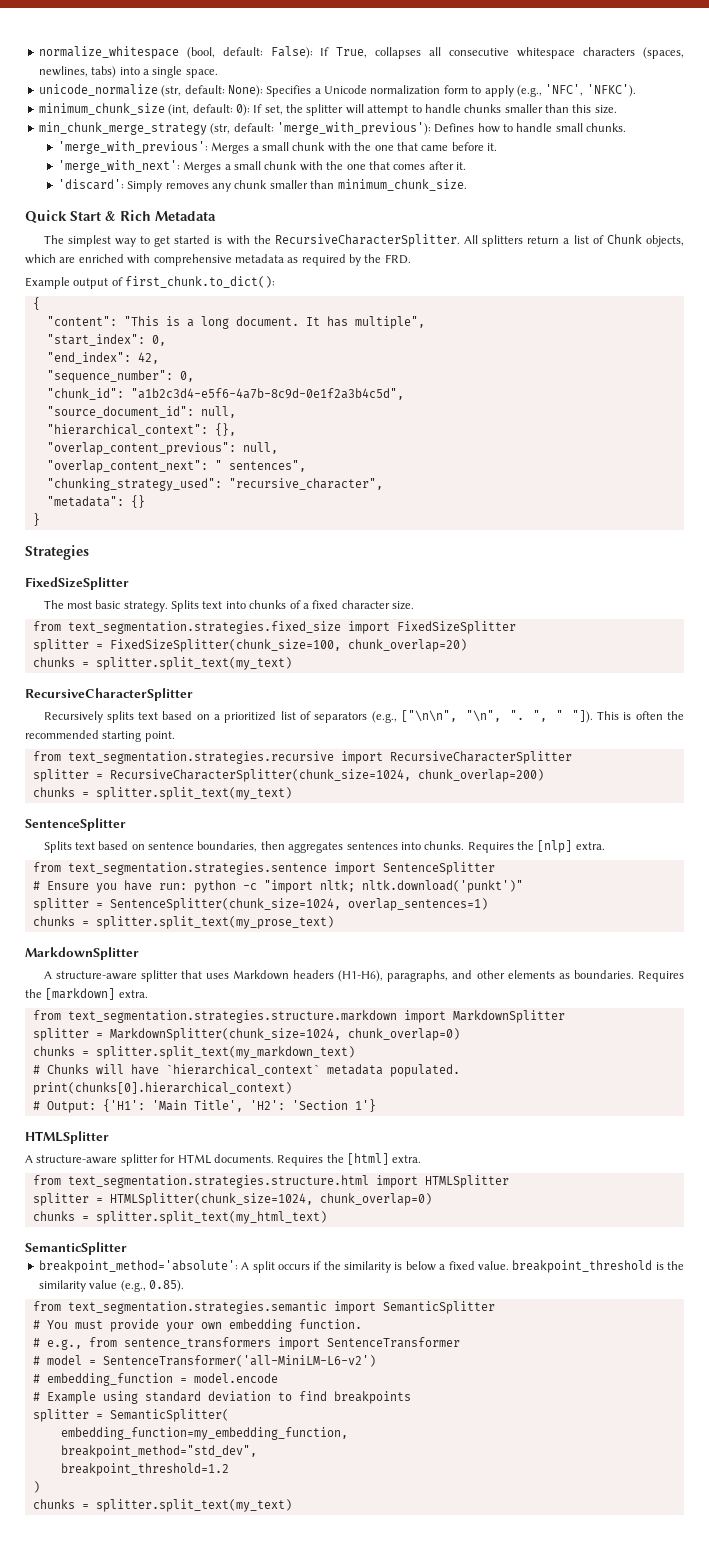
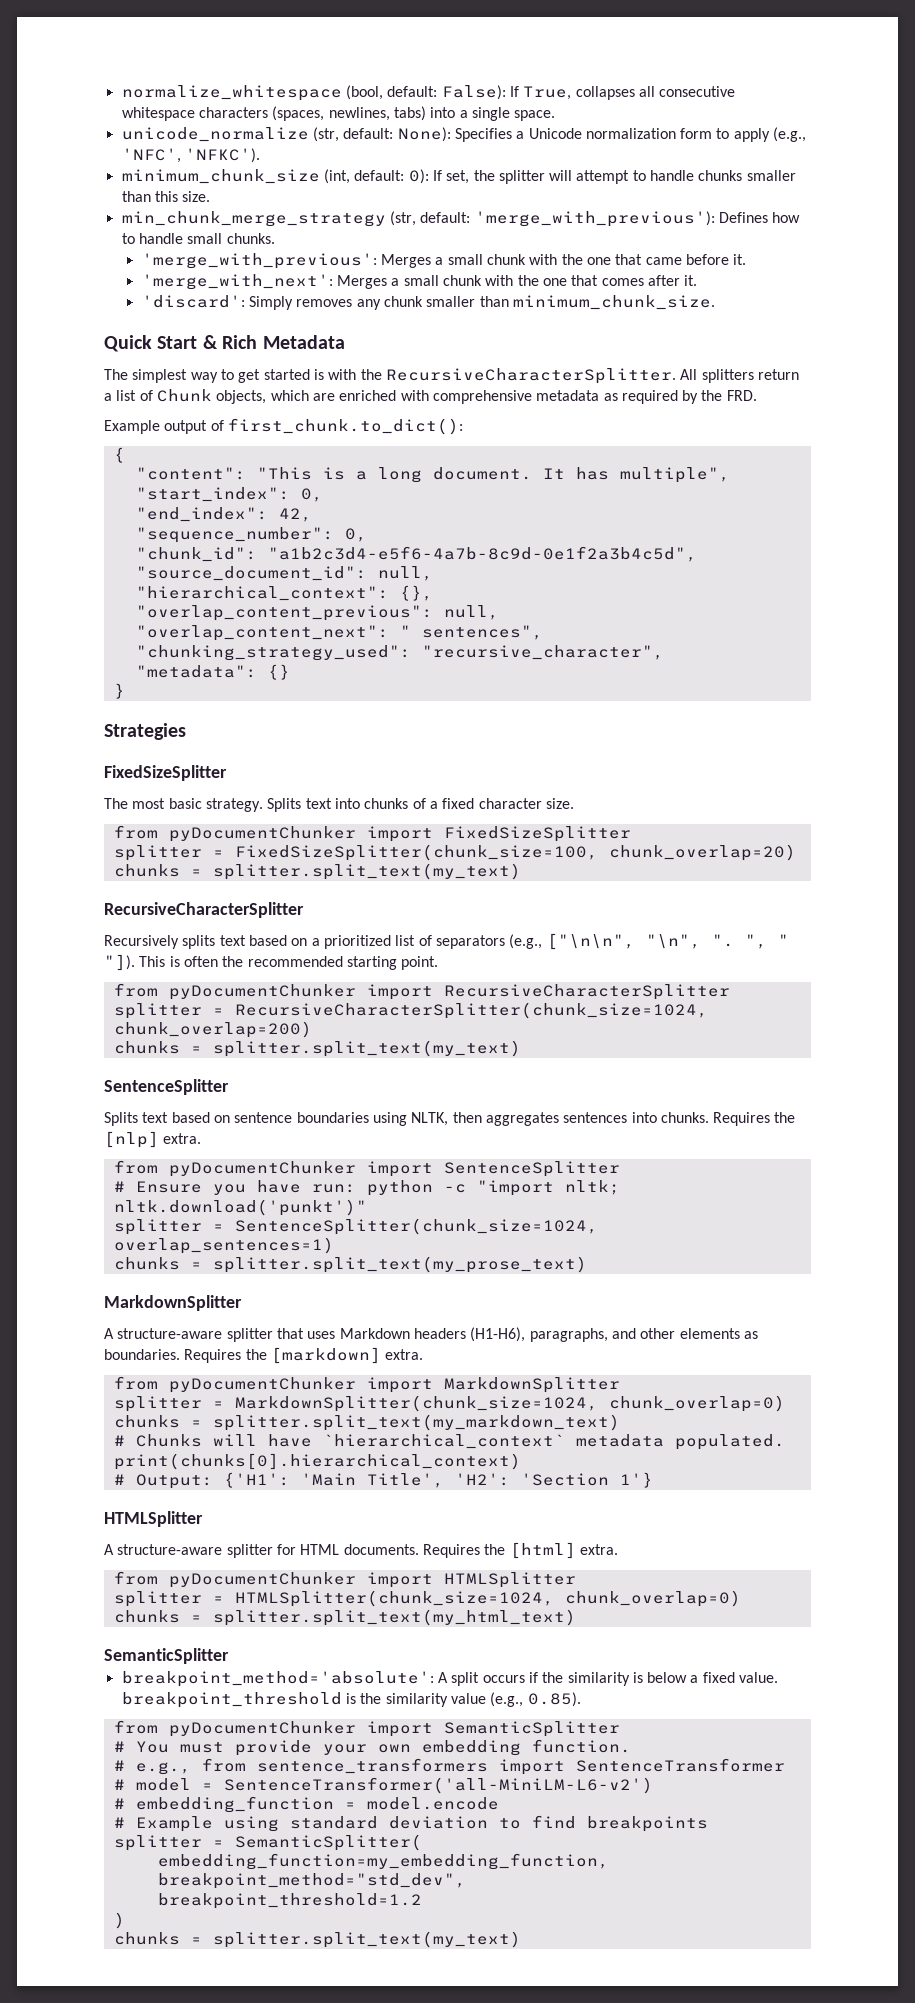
- from text_segmentation.strategies.fixed_size import FixedSizeSplitter
+ from pyDocumentChunker import FixedSizeSplitter
- from text_segmentation.strategies.recursive import RecursiveCharacterSplitter
+ from pyDocumentChunker import RecursiveCharacterSplitter
- Splits text based on sentence boundaries, then aggregates sentences into chunks.
+ Splits text based on sentence boundaries using NLTK, then aggregates sentences into chunks.
- from text_segmentation.strategies.sentence import SentenceSplitter
+ from pyDocumentChunker import SentenceSplitter
- from text_segmentation.strategies.structure.markdown import MarkdownSplitter
+ from pyDocumentChunker import MarkdownSplitter
- from text_segmentation.strategies.structure.html import HTMLSplitter
+ from pyDocumentChunker import HTMLSplitter
- from text_segmentation.strategies.semantic import SemanticSplitter
+ from pyDocumentChunker import SemanticSplitter

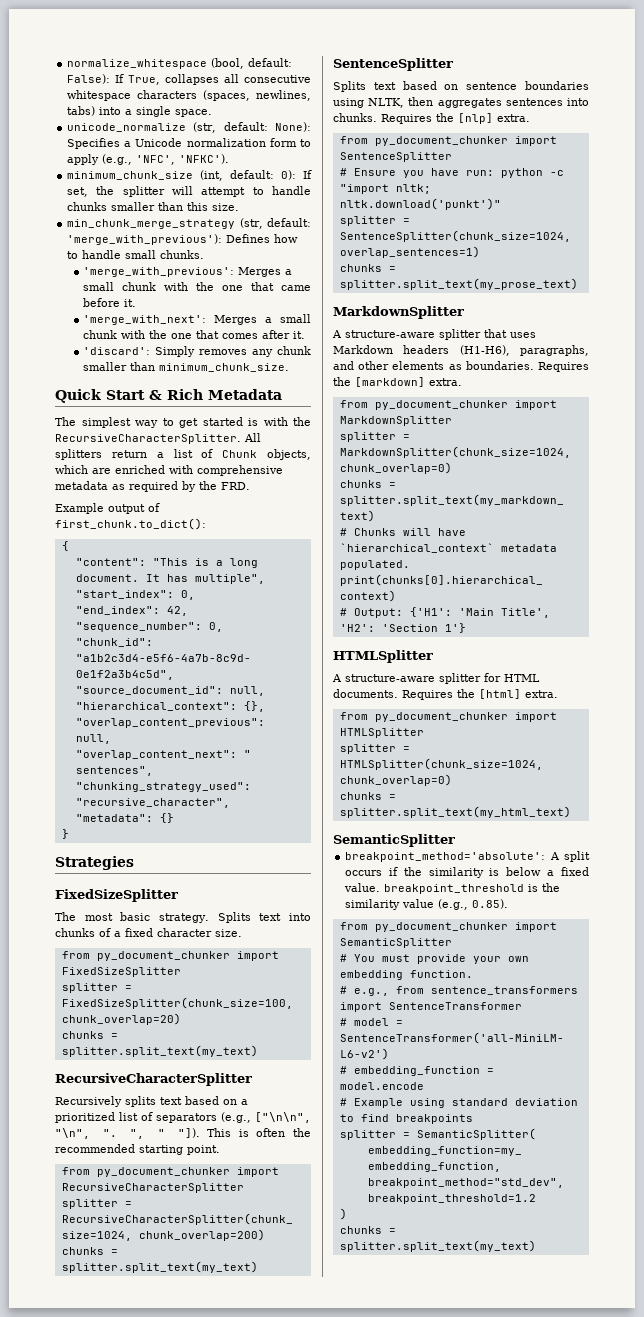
- from pyDocumentChunker import FixedSizeSplitter
+ from py_document_chunker import FixedSizeSplitter
- from pyDocumentChunker import RecursiveCharacterSplitter
+ from py_document_chunker import RecursiveCharacterSplitter
- from pyDocumentChunker import SentenceSplitter
+ from py_document_chunker import SentenceSplitter
- from pyDocumentChunker import MarkdownSplitter
+ from py_document_chunker import MarkdownSplitter
- from pyDocumentChunker import HTMLSplitter
+ from py_document_chunker import HTMLSplitter
- from pyDocumentChunker import SemanticSplitter
+ from py_document_chunker import SemanticSplitter

